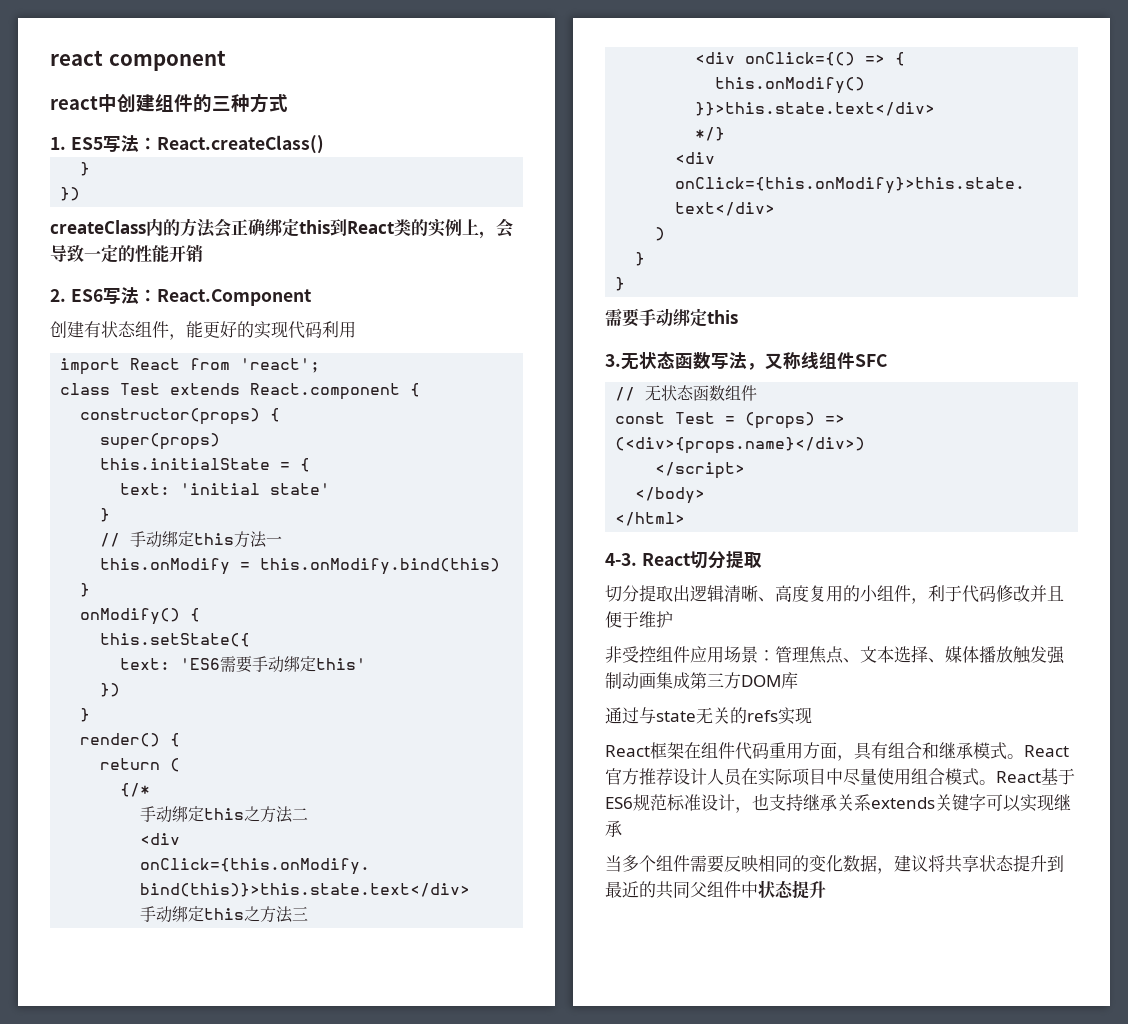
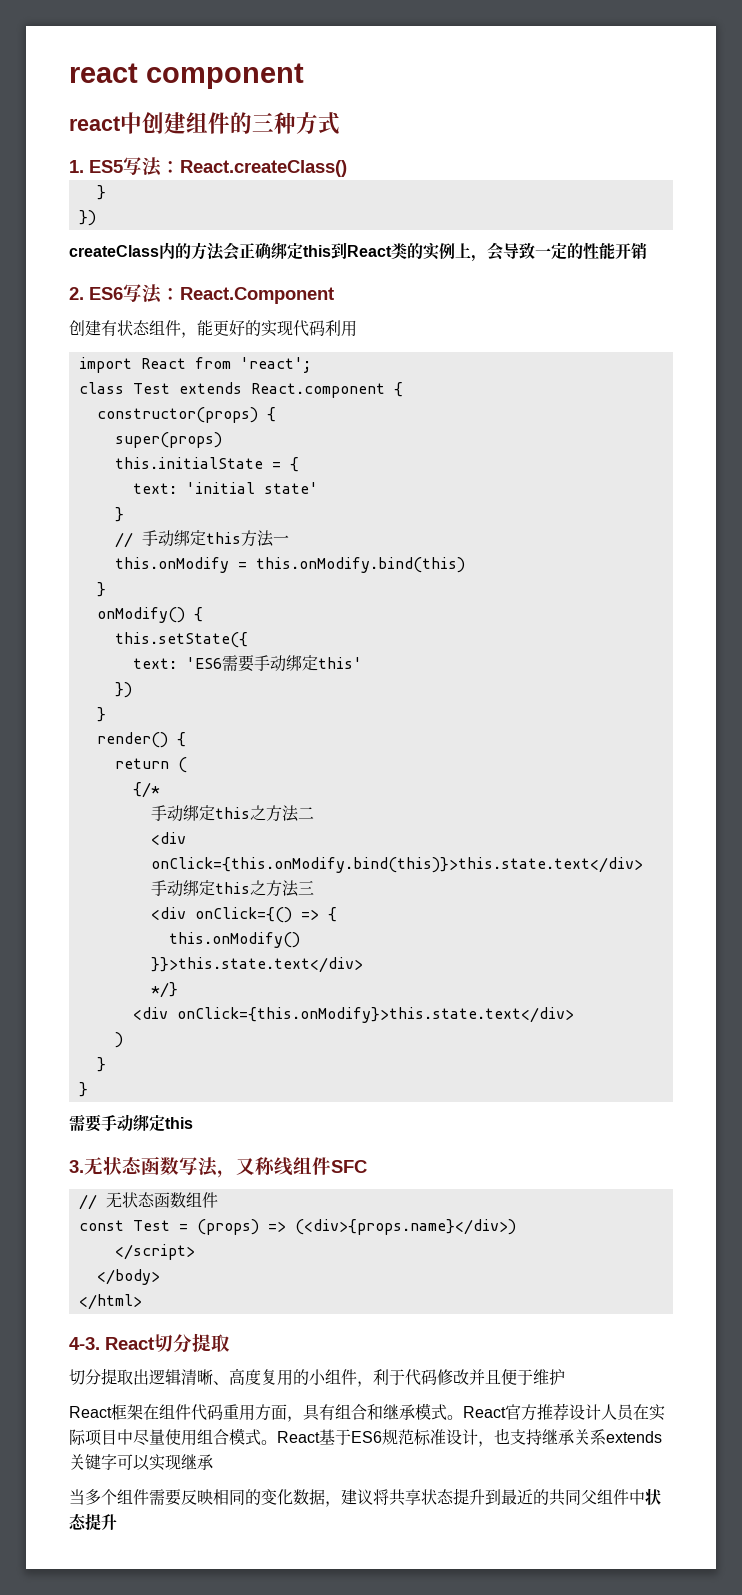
- 非受控组件应用场景：管理焦点、文本选择、媒体播放触发强制动画集成第三方DOM库
- 通过与state无关的refs实现

